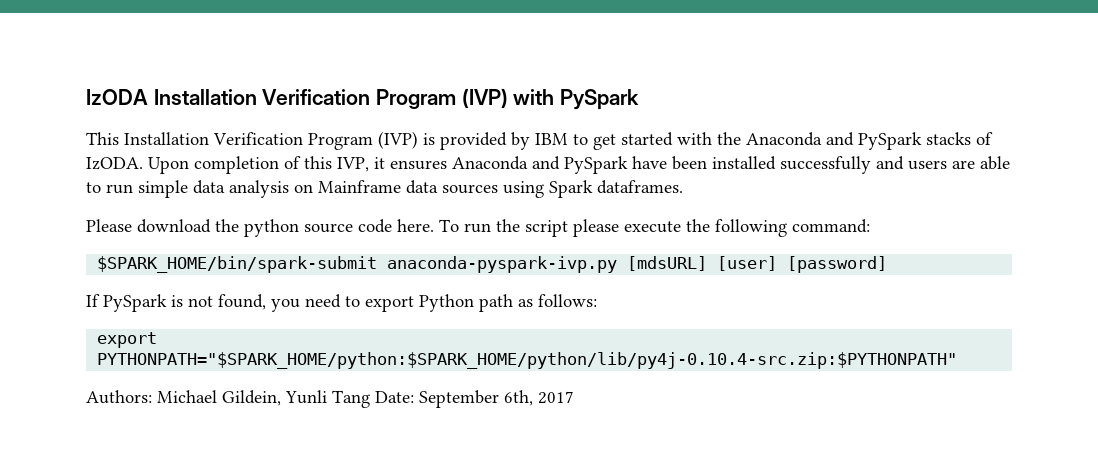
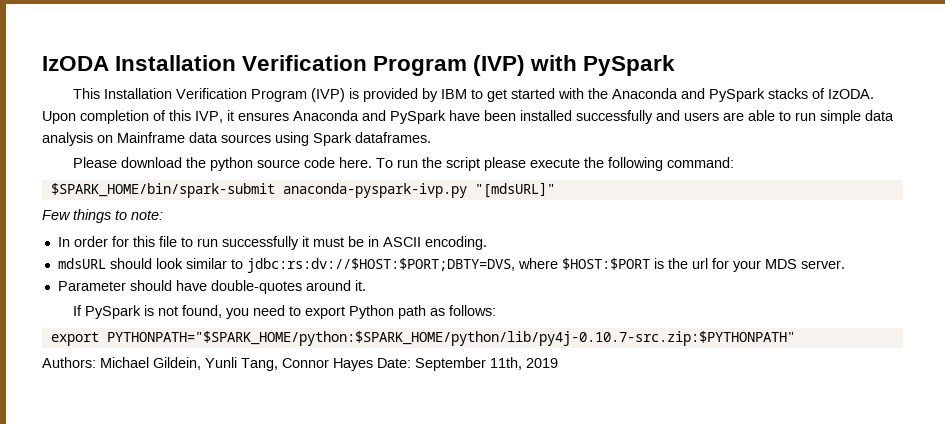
- $SPARK_HOME/bin/spark-submit anaconda-pyspark-ivp.py [mdsURL] [user] [password]
+ $SPARK_HOME/bin/spark-submit anaconda-pyspark-ivp.py "[mdsURL]"
+ Few things to note:
+ In order for this file to run successfully it must be in ASCII encoding.
+ mdsURL should look similar to jdbc:rs:dv://$HOST:$PORT;DBTY=DVS, where $HOST:$PORT is the url for your MDS server.
+ Parameter should have double-quotes around it.
- export PYTHONPATH="$SPARK_HOME/python:$SPARK_HOME/python/lib/py4j-0.10.4-src.zip:$PYTHONPATH"
+ export PYTHONPATH="$SPARK_HOME/python:$SPARK_HOME/python/lib/py4j-0.10.7-src.zip:$PYTHONPATH"
- Authors: Michael Gildein, Yunli Tang Date: September 6th, 2017
+ Authors: Michael Gildein, Yunli Tang, Connor Hayes Date: September 11th, 2019

